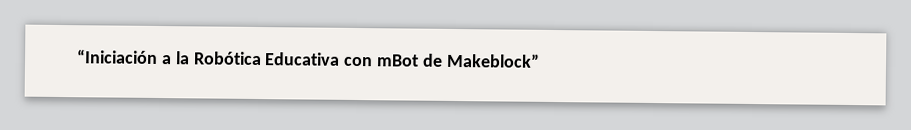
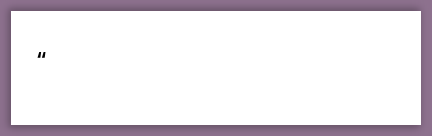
- “Iniciación a la Robótica Educativa con mBot de Makeblock”
+ “

